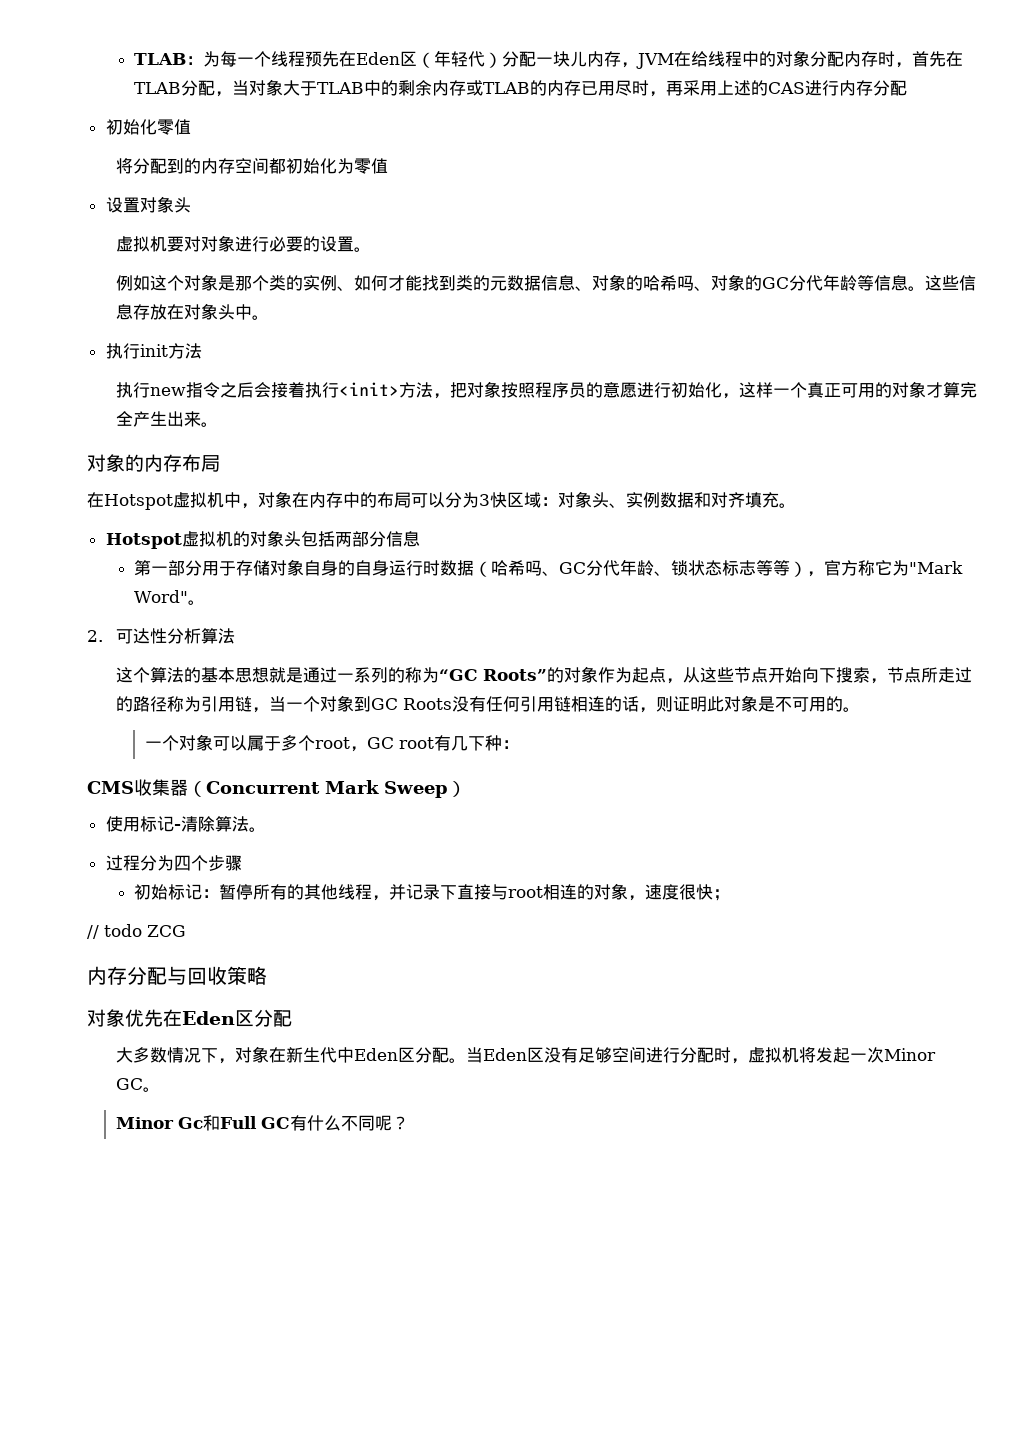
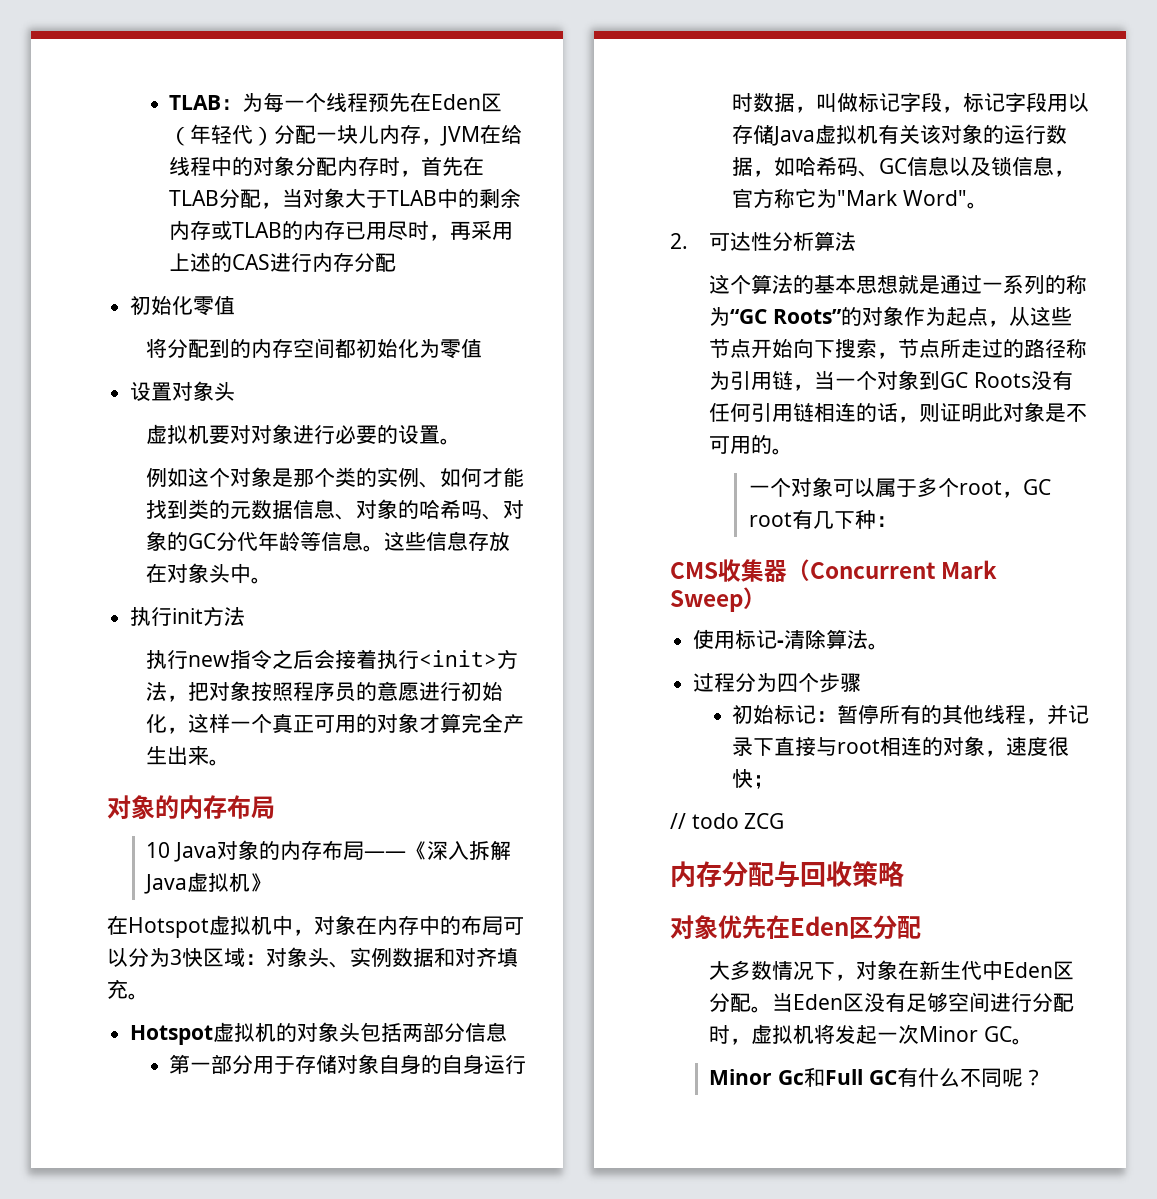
+ 10 Java对象的内存布局——《深入拆解Java虚拟机》
- 第一部分用于存储对象自身的自身运行时数据（哈希吗、GC分代年龄、锁状态标志等等），官方称它为"Mark Word"。
+ 第一部分用于存储对象自身的自身运行时数据，叫做标记字段，标记字段用以存储Java虚拟机有关该对象的运行数据，如哈希码、GC信息以及锁信息，官方称它为"Mark Word"。

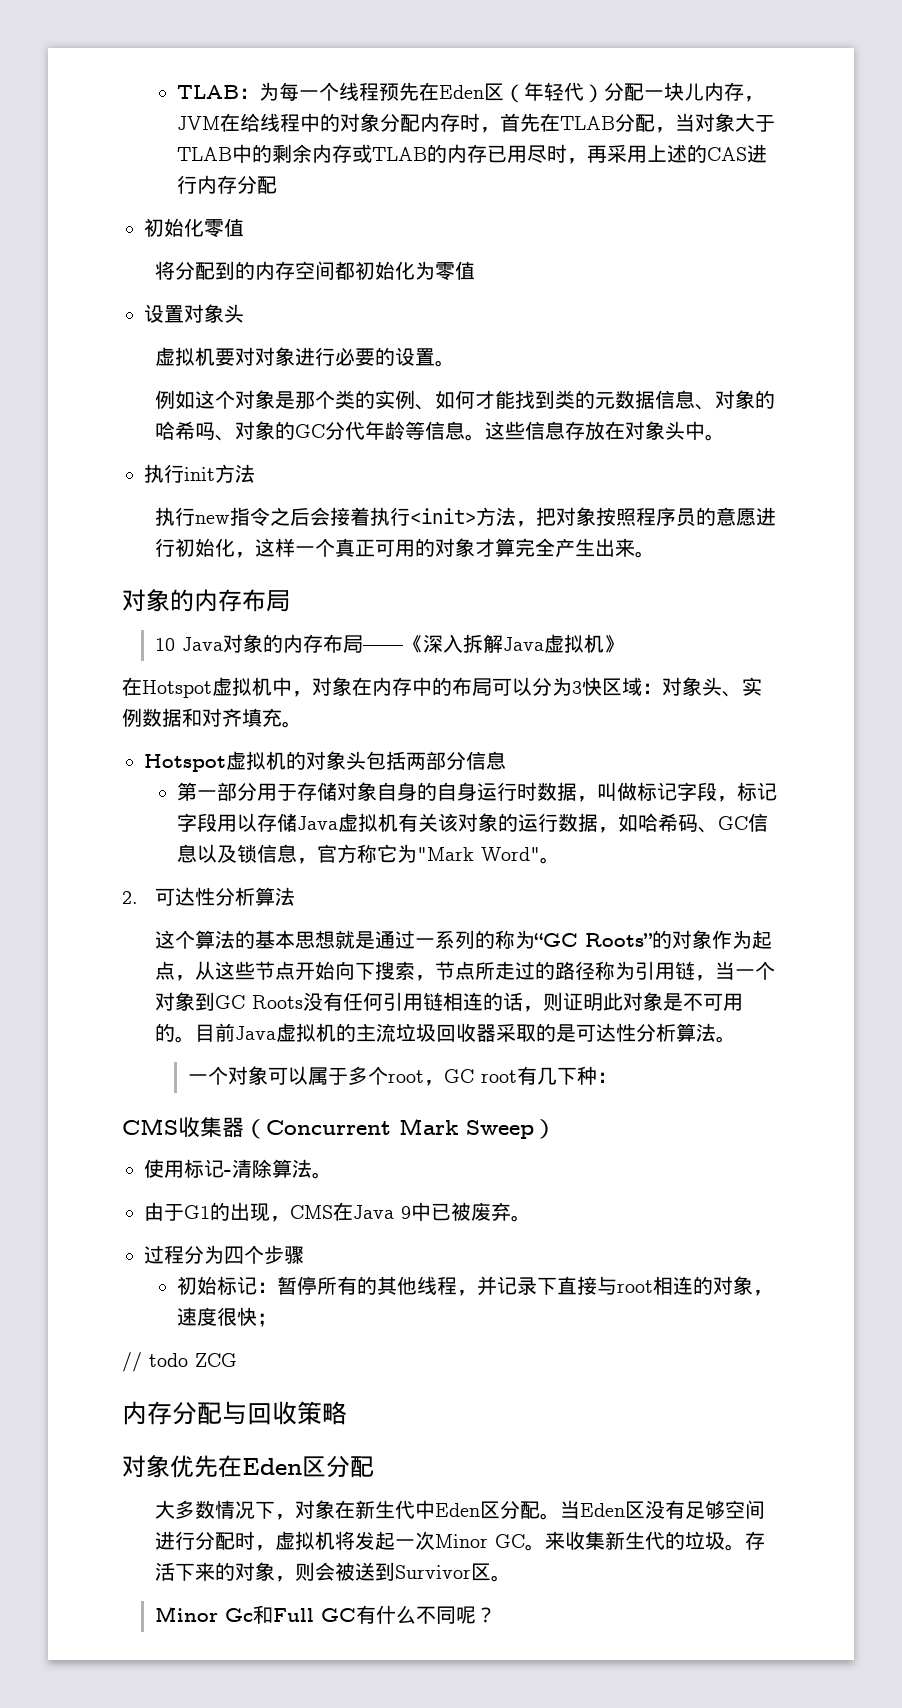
+ 目前Java虚拟机的主流垃圾回收器采取的是可达性分析算法。
+ 由于G1的出现，CMS在Java 9中已被废弃。
+ 来收集新生代的垃圾。存活下来的对象，则会被送到Survivor区。

